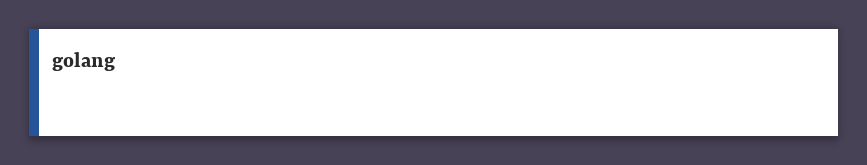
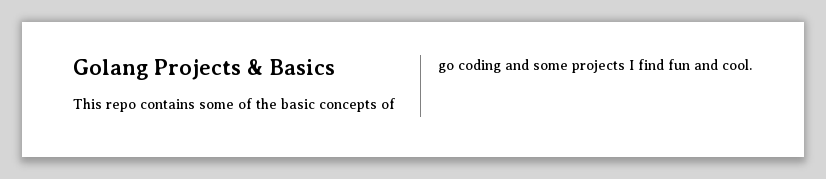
- golang
+ Golang Projects & Basics
+ This repo contains some of the basic concepts of go coding and some projects I find fun and cool.

